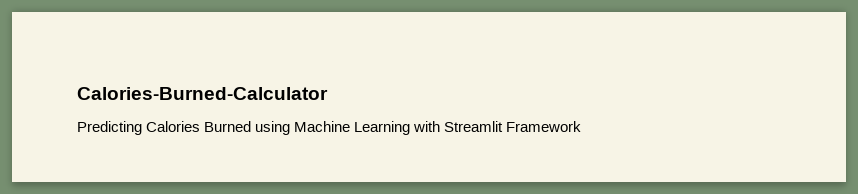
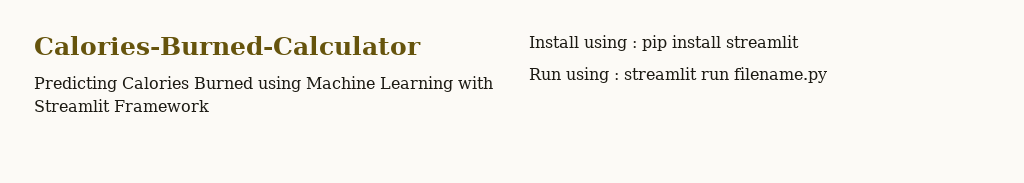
+ Install using : pip install streamlit
+ Run using : streamlit run filename.py

